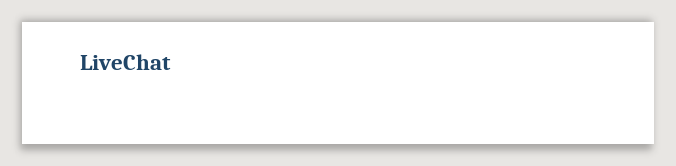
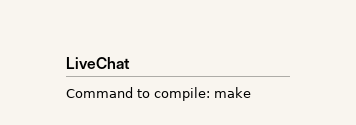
+ Command to compile: make

